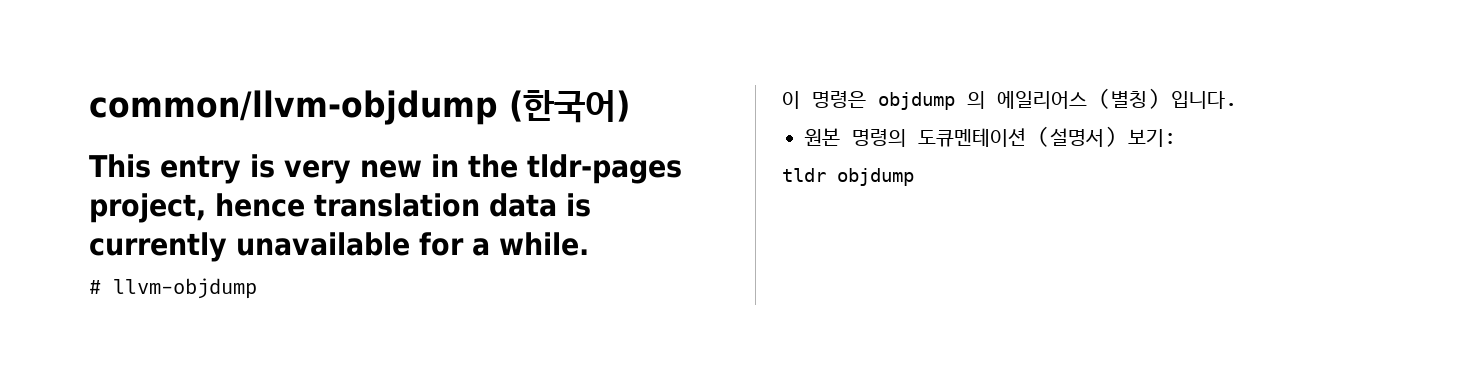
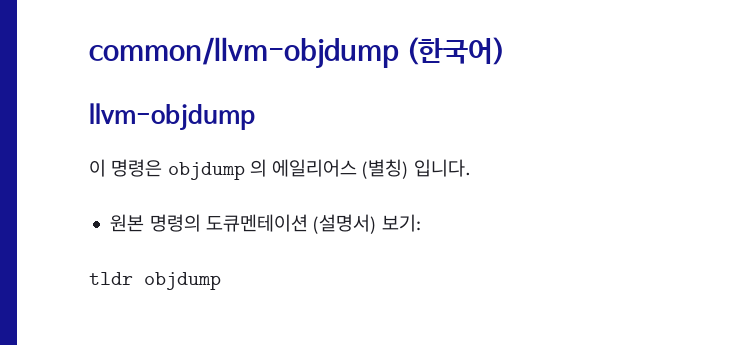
- This entry is very new in the tldr-pages project, hence translation data is currently unavailable for a while.
- # llvm-objdump
+ llvm-objdump

